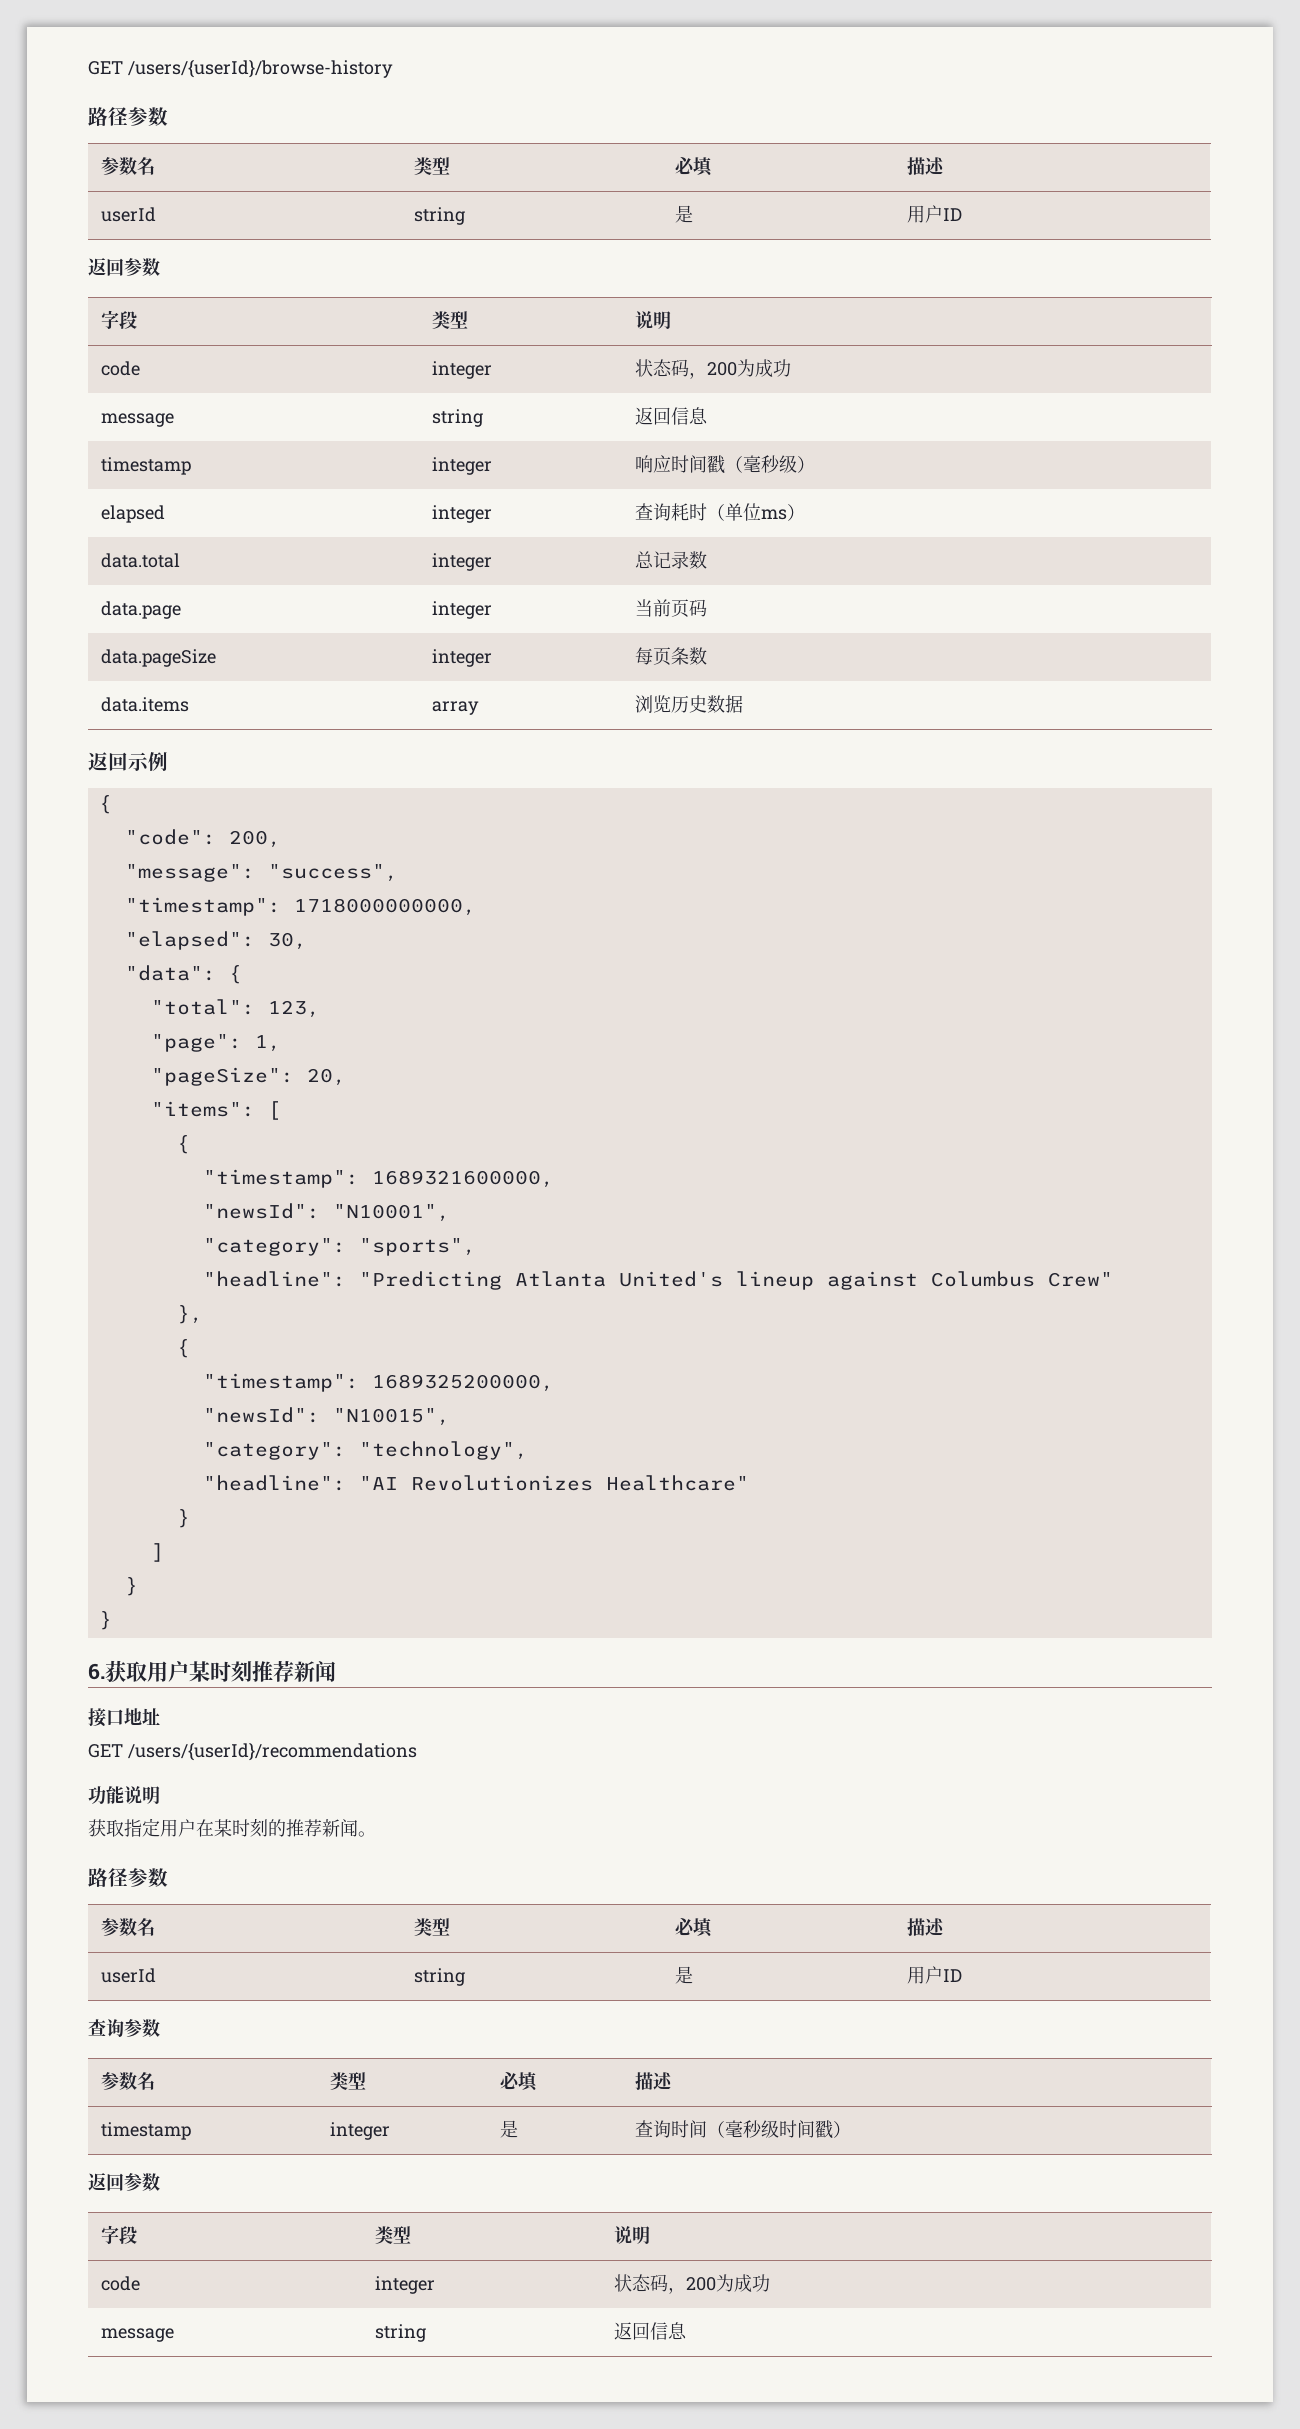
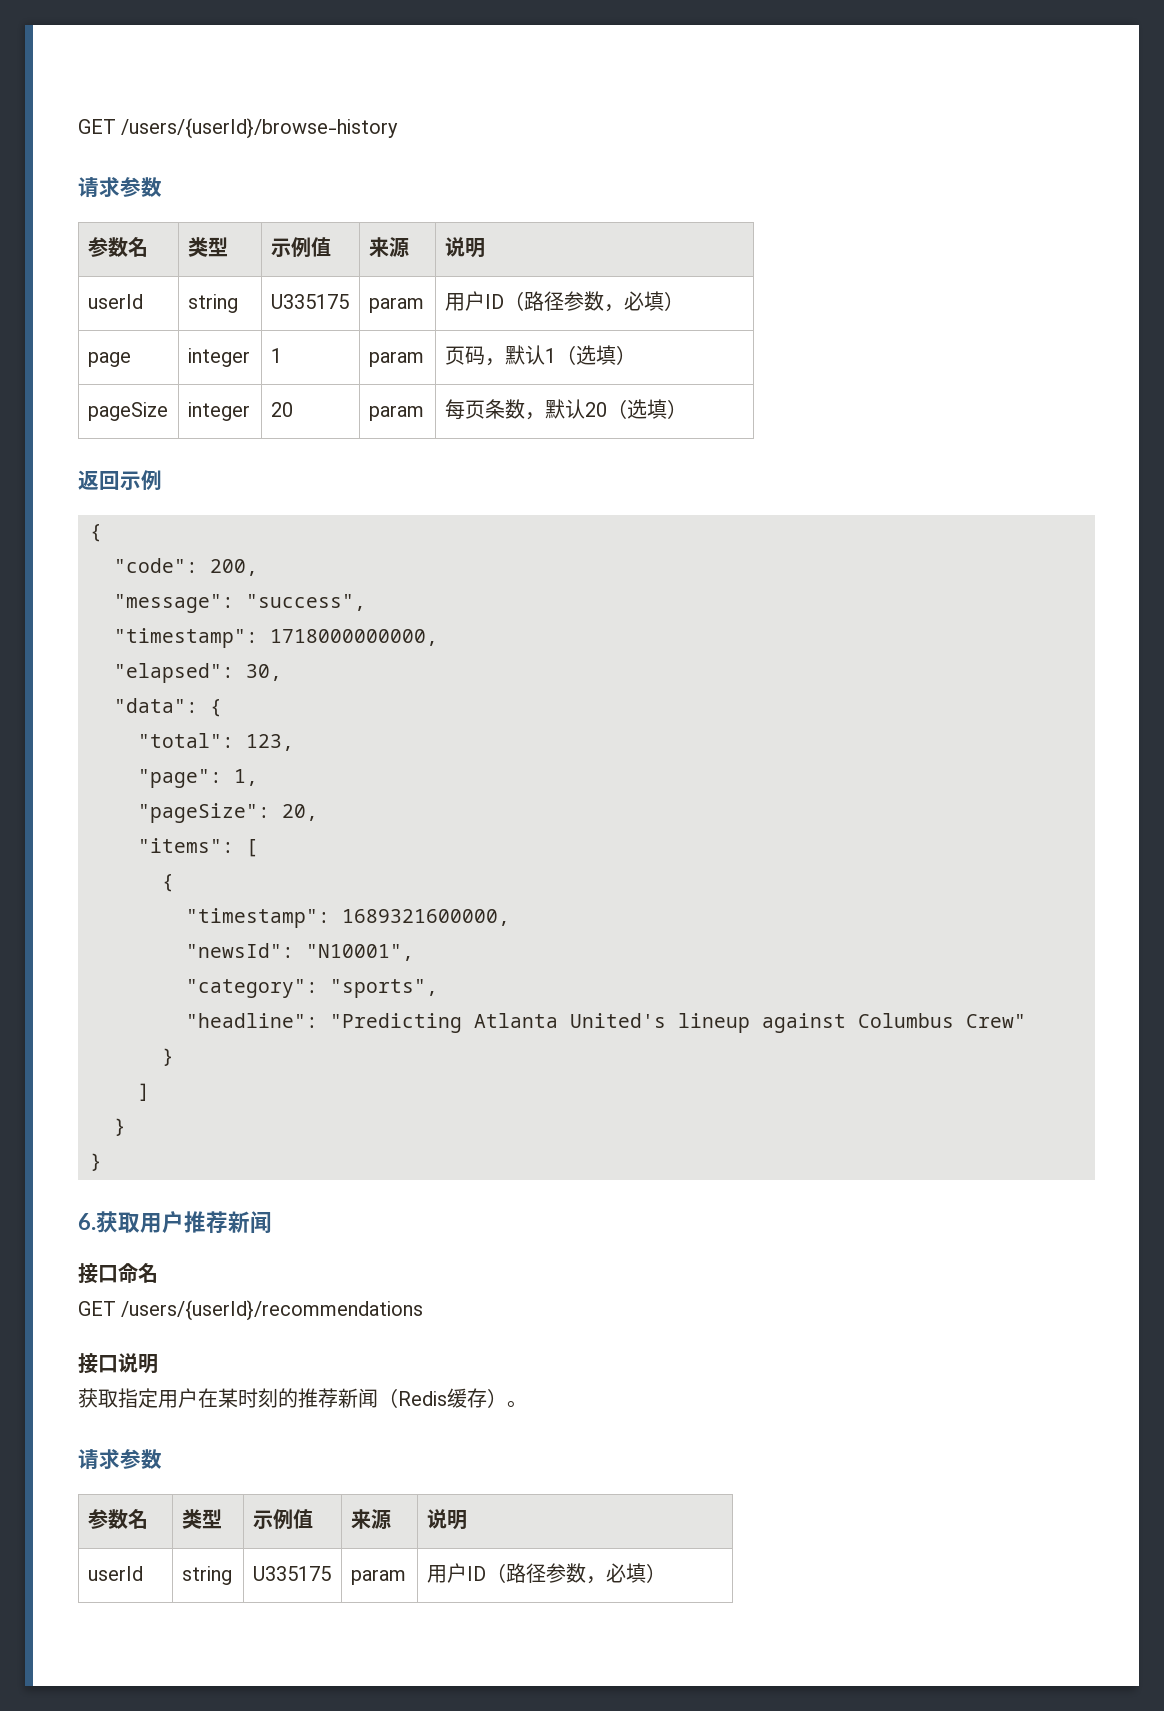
  GET /users/{userId}/browse-history
- 路径参数
- 参数名 | 类型 | 必填 | 描述
- userId | string | 是 | 用户ID
- 返回参数
- 字段 | 类型 | 说明
- code | integer | 状态码，200为成功
- message | string | 返回信息
- timestamp | integer | 响应时间戳（毫秒级）
- elapsed | integer | 查询耗时（单位ms）
- data.total | integer | 总记录数
- data.page | integer | 当前页码
- data.pageSize | integer | 每页条数
- data.items | array | 浏览历史数据
+ 请求参数
+ 参数名 | 类型 | 示例值 | 来源 | 说明
+ userId | string | U335175 | param | 用户ID（路径参数，必填）
+ page | integer | 1 | param | 页码，默认1（选填）
+ pageSize | integer | 20 | param | 每页条数，默认20（选填）
- },
- {
- "timestamp": 1689325200000,
- "newsId": "N10015",
- "category": "technology",
- "headline": "AI Revolutionizes Healthcare"
- 6.获取用户某时刻推荐新闻
+ 6.获取用户推荐新闻
- 接口地址
+ 接口命名
- 功能说明
+ 接口说明
- 获取指定用户在某时刻的推荐新闻。
- 路径参数
- 参数名 | 类型 | 必填 | 描述
- userId | string | 是 | 用户ID
- 查询参数
- 参数名 | 类型 | 必填 | 描述
- timestamp | integer | 是 | 查询时间（毫秒级时间戳）
- 返回参数
- 字段 | 类型 | 说明
- code | integer | 状态码，200为成功
- message | string | 返回信息
+ 获取指定用户在某时刻的推荐新闻（Redis缓存）。
+ 请求参数
+ 参数名 | 类型 | 示例值 | 来源 | 说明
+ userId | string | U335175 | param | 用户ID（路径参数，必填）

